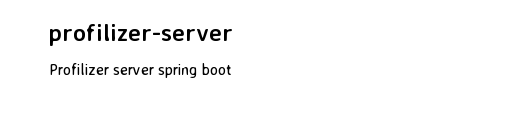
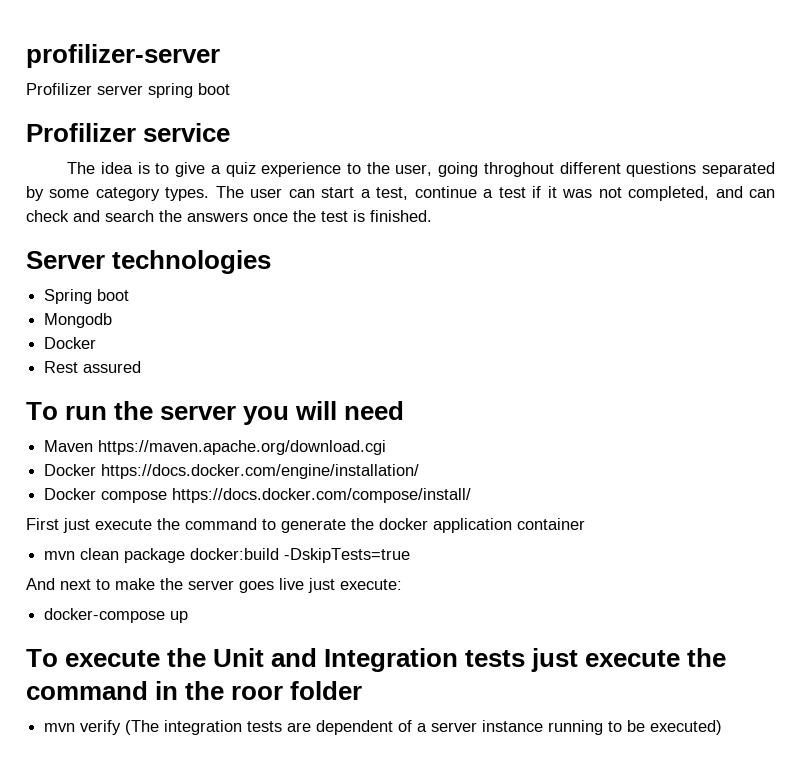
+ Profilizer service
+ The idea is to give a quiz experience to the user, going throghout different questions separated by some category types. The user can start a test, continue a test if it was not completed, and can check and search the answers once the test is finished.
+ Server technologies
+ Spring boot
+ Mongodb
+ Docker
+ Rest assured
+ To run the server you will need
+ Maven https://maven.apache.org/download.cgi
+ Docker https://docs.docker.com/engine/installation/
+ Docker compose https://docs.docker.com/compose/install/
+ First just execute the command to generate the docker application container
+ mvn clean package docker:build -DskipTests=true
+ And next to make the server goes live just execute:
+ docker-compose up
+ To execute the Unit and Integration tests just execute the command in the roor folder
+ mvn verify (The integration tests are dependent of a server instance running to be executed)

